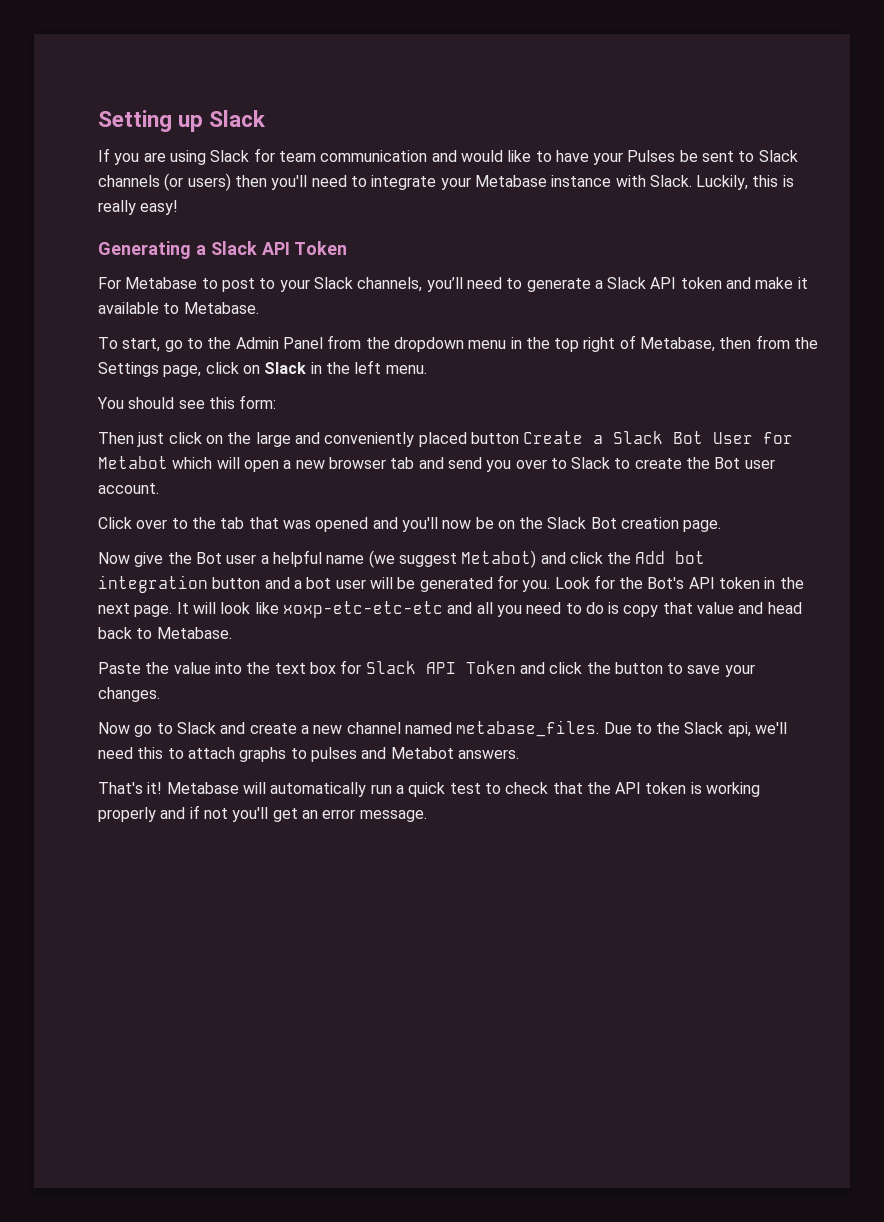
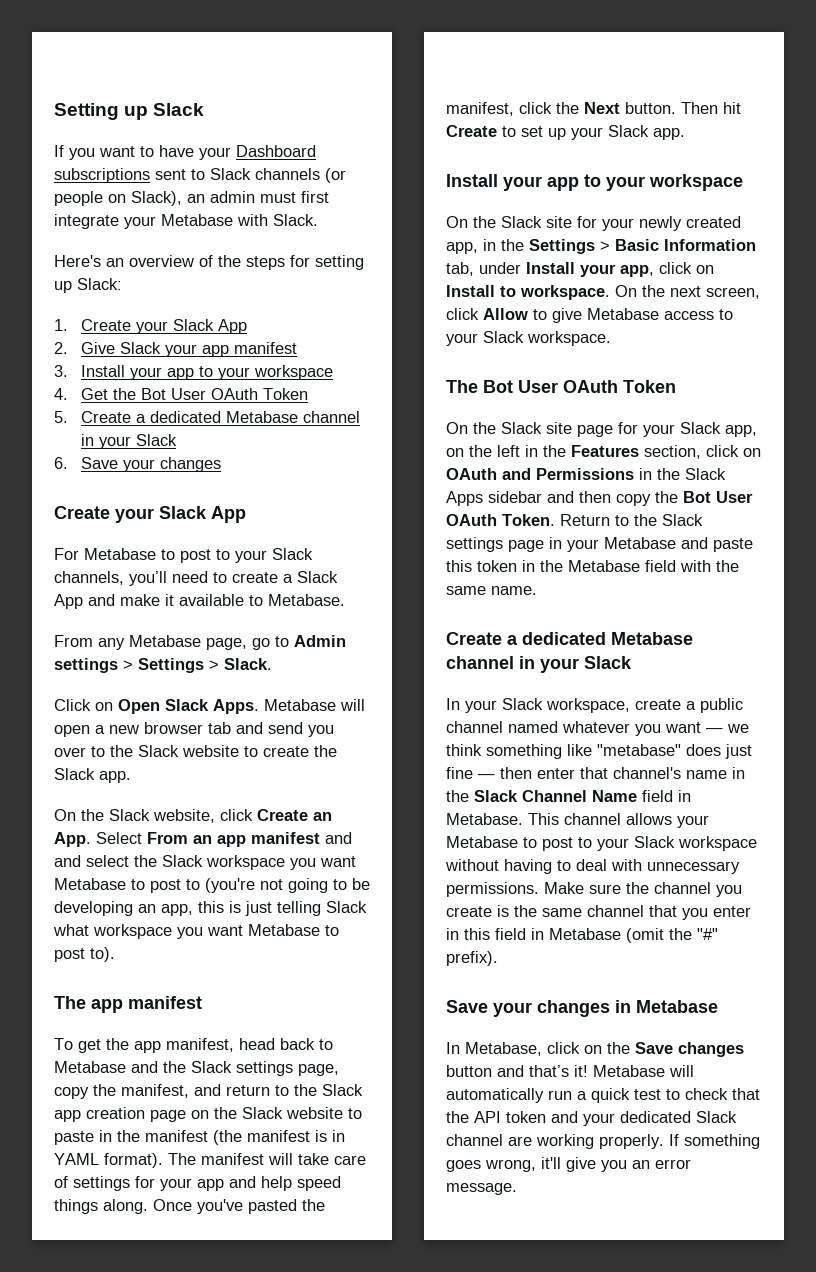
- If you are using Slack for team communication and would like to have your Pulses be sent to Slack channels (or users) then you'll need to integrate your Metabase instance with Slack. Luckily, this is really easy!
- Generating a Slack API Token
+ If you want to have your Dashboard subscriptions sent to Slack channels (or people on Slack), an admin must first integrate your Metabase with Slack.
+ Here's an overview of the steps for setting up Slack:
+ 1. Create your Slack App
+ 2. Give Slack your app manifest
+ 3. Install your app to your workspace
+ 4. Get the Bot User OAuth Token
+ 5. Create a dedicated Metabase channel in your Slack
+ 6. Save your changes
+ Create your Slack App
- For Metabase to post to your Slack channels, you’ll need to generate a Slack API token and make it available to Metabase.
+ For Metabase to post to your Slack channels, you’ll need to create a Slack App and make it available to Metabase.
- To start, go to the Admin Panel from the dropdown menu in the top right of Metabase, then from the Settings page, click on Slack in the left menu.
- You should see this form:
- Then just click on the large and conveniently placed button Create a Slack Bot User for Metabot which will open a new browser tab and send you over to Slack to create the Bot user account.
- Click over to the tab that was opened and you'll now be on the Slack Bot creation page.
- Now give the Bot user a helpful name (we suggest Metabot) and click the Add bot integration button and a bot user will be generated for you. Look for the Bot's API token in the next page. It will look like xoxp-etc-etc-etc and all you need to do is copy that value and head back to Metabase.
- Paste the value into the text box for Slack API Token and click the button to save your changes.
- Now go to Slack and create a new channel named metabase_files. Due to the Slack api, we'll need this to attach graphs to pulses and Metabot answers.
- That's it!
+ From any Metabase page, go to Admin settings > Settings > Slack.
+ Click on Open Slack Apps. Metabase will open a new browser tab and send you over to the Slack website to create the Slack app.
+ On the Slack website, click Create an App. Select From an app manifest and and select the Slack workspace you want Metabase to post to (you're not going to be developing an app, this is just telling Slack what workspace you want Metabase to post to).
+ The app manifest
+ To get the app manifest, head back to Metabase and the Slack settings page, copy the manifest, and return to the Slack app creation page on the Slack website to paste in the manifest (the manifest is in YAML format). The manifest will take care of settings for your app and help speed things along. Once you've pasted the manifest, click the Next button. Then hit Create to set up your Slack app.
+ Install your app to your workspace
+ On the Slack site for your newly created app, in the Settings > Basic Information tab, under Install your app, click on Install to workspace. On the next screen, click Allow to give Metabase access to your Slack workspace.
+ The Bot User OAuth Token
+ On the Slack site page for your Slack app, on the left in the Features section, click on OAuth and Permissions in the Slack Apps sidebar and then copy the Bot User OAuth Token. Return to the Slack settings page in your Metabase and paste this token in the Metabase field with the same name.
+ Create a dedicated Metabase channel in your Slack
+ In your Slack workspace, create a public channel named whatever you want — we think something like "metabase" does just fine — then enter that channel's name in the Slack Channel Name field in Metabase. This channel allows your Metabase to post to your Slack workspace without having to deal with unnecessary permissions. Make sure the channel you create is the same channel that you enter in this field in Metabase (omit the "#" prefix).
+ Save your changes in Metabase
+ In Metabase, click on the Save changes button and that’s it!
- Metabase will automatically run a quick test to check that the API token is working properly and if not you'll get an error message.
+ Metabase will automatically run a quick test to check that the API token and your dedicated Slack channel are working properly. If something goes wrong, it'll give you an error message.

